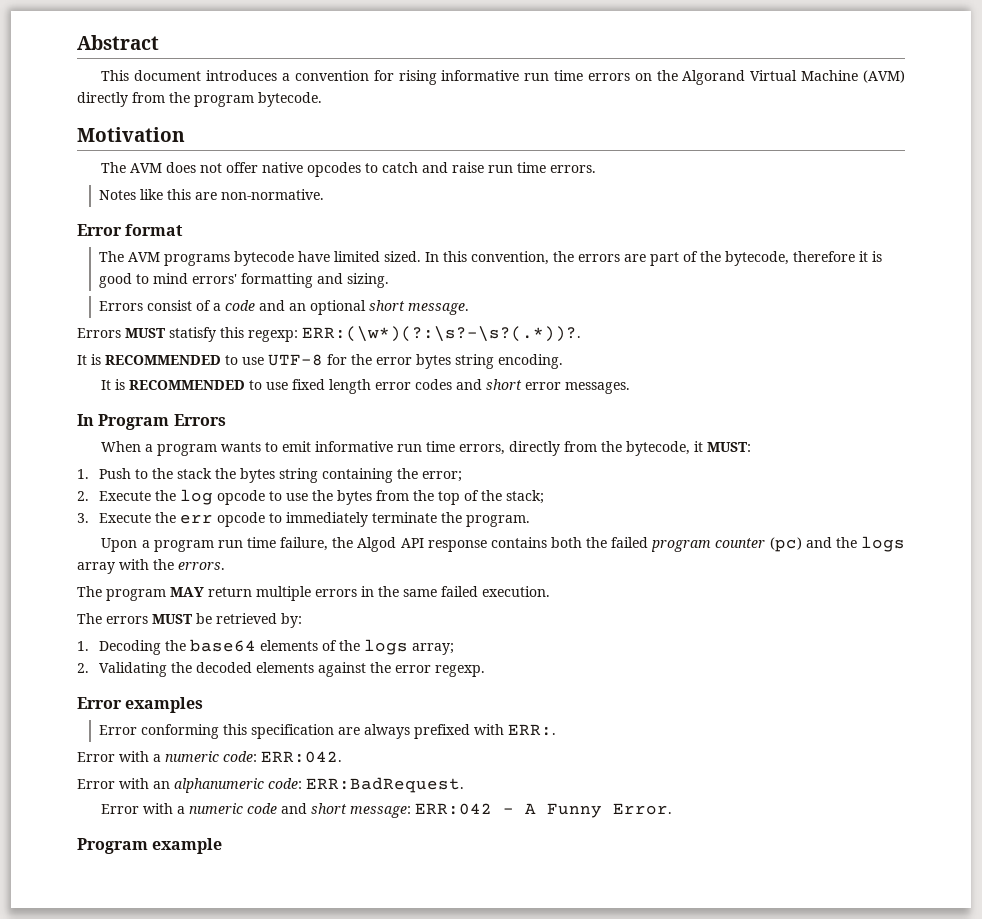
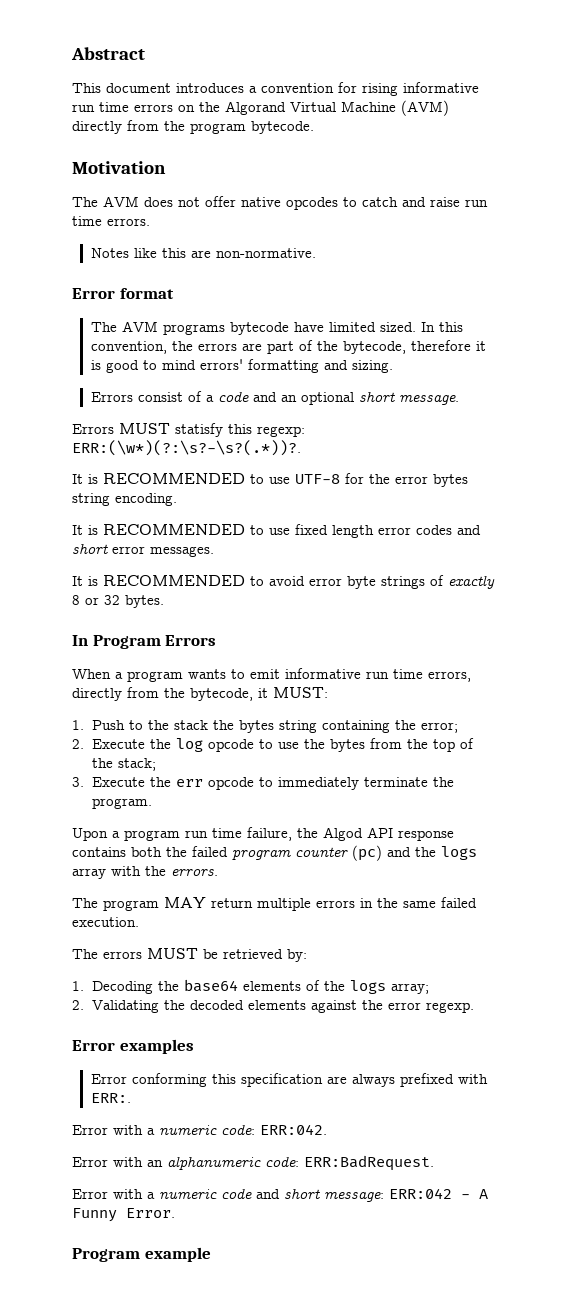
+ It is RECOMMENDED to avoid error byte strings of exactly 8 or 32 bytes.

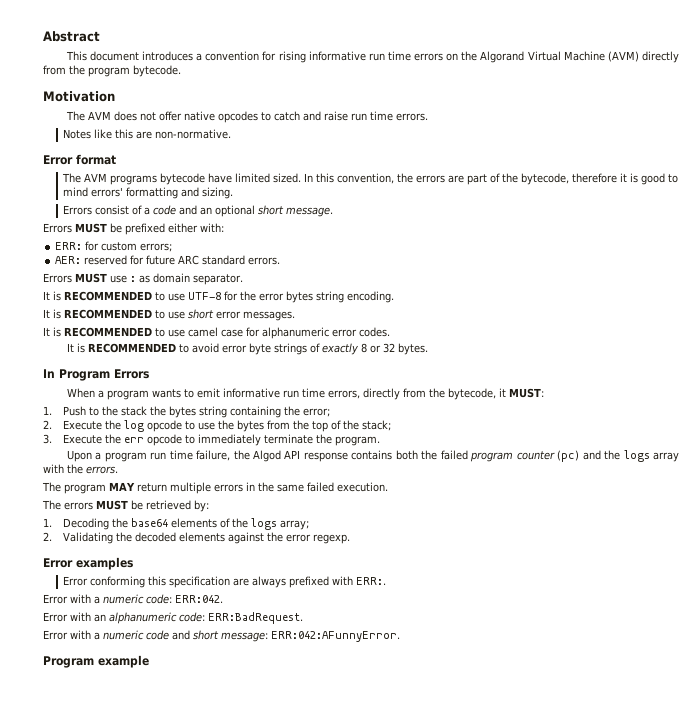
- Errors MUST statisfy this regexp: ERR:(\w*)(?:\s?-\s?(.*))?.
+ Errors MUST be prefixed either with:
+ ERR: for custom errors;
+ AER: reserved for future ARC standard errors.
+ Errors MUST use : as domain separator.
- It is RECOMMENDED to use fixed length error codes and short error messages.
+ It is RECOMMENDED to use short error messages.
+ It is RECOMMENDED to use camel case for alphanumeric error codes.
- Error with a numeric code and short message: ERR:042 - A Funny Error.
+ Error with a numeric code and short message: ERR:042:AFunnyError.

